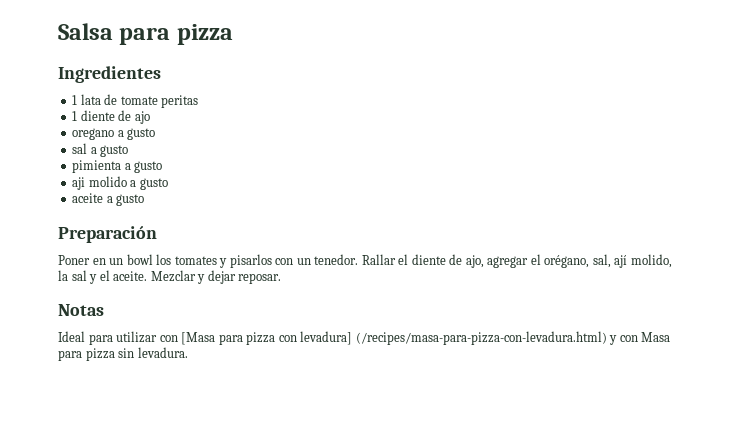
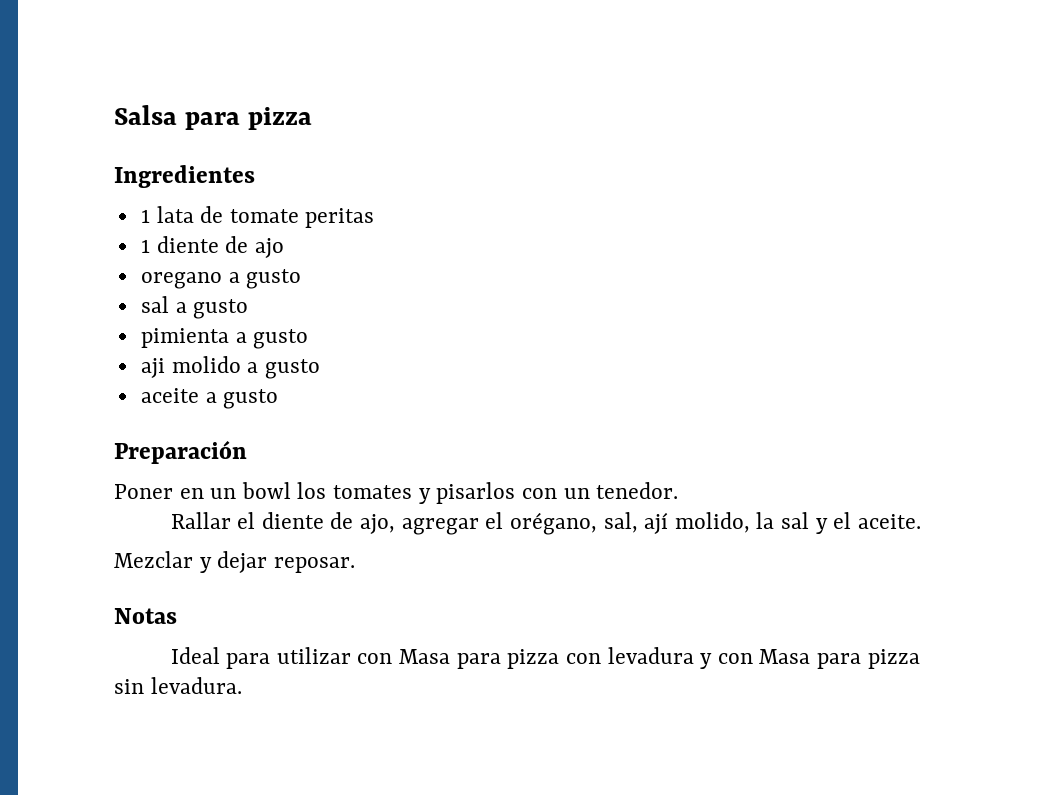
- Poner en un bowl los tomates y pisarlos con un tenedor. Rallar el diente de ajo, agregar el orégano, sal, ají molido, la sal y el aceite. Mezclar y dejar reposar.
+ Poner en un bowl los tomates y pisarlos con un tenedor.
+ Rallar el diente de ajo, agregar el orégano, sal, ají molido, la sal y el aceite.
+ Mezclar y dejar reposar.
- Ideal para utilizar con [Masa para pizza con levadura] (/recipes/masa-para-pizza-con-levadura.html) y con Masa para pizza sin levadura.
+ Ideal para utilizar con Masa para pizza con levadura y con Masa para pizza sin levadura.

